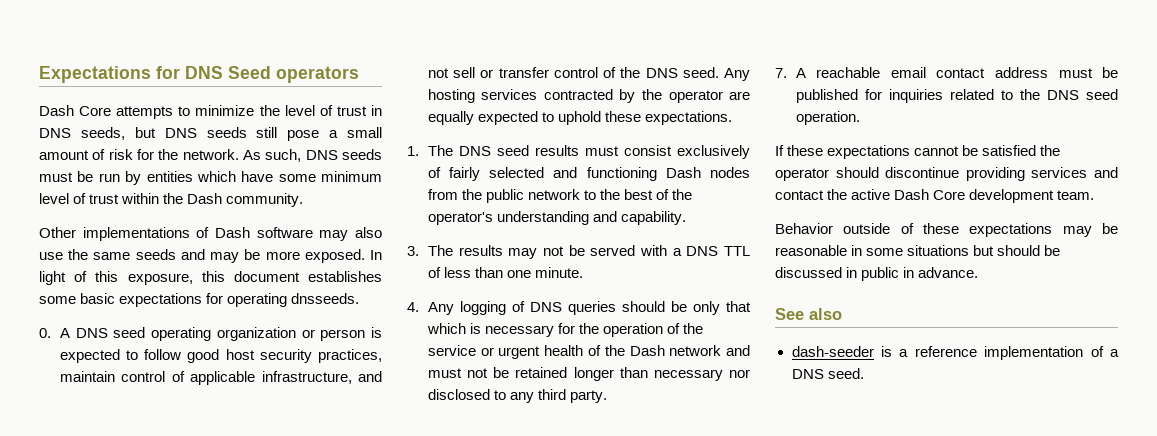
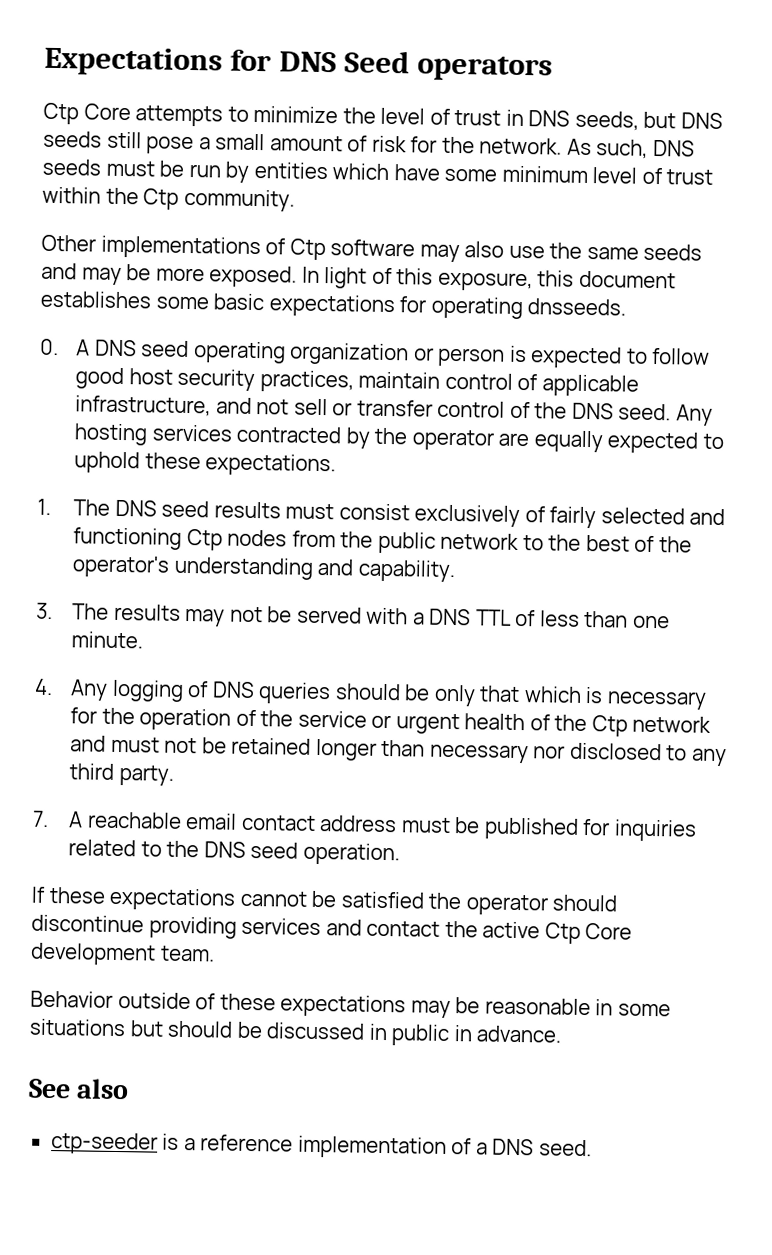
- Dash Core attempts to minimize the level of trust in DNS seeds, but DNS seeds still pose a small amount of risk for the network.
+ Ctp Core attempts to minimize the level of trust in DNS seeds, but DNS seeds still pose a small amount of risk for the network.
- As such, DNS seeds must be run by entities which have some minimum level of trust within the Dash community.
+ As such, DNS seeds must be run by entities which have some minimum level of trust within the Ctp community.
- Other implementations of Dash software may also use the same seeds and may be more exposed.
+ Other implementations of Ctp software may also use the same seeds and may be more exposed.
- 1. The DNS seed results must consist exclusively of fairly selected and functioning Dash nodes from the public network to the best of the operator's understanding and capability.
+ 1. The DNS seed results must consist exclusively of fairly selected and functioning Ctp nodes from the public network to the best of the operator's understanding and capability.
- 4. Any logging of DNS queries should be only that which is necessary for the operation of the service or urgent health of the Dash network and must not be retained longer than necessary nor disclosed to any third party.
+ 4. Any logging of DNS queries should be only that which is necessary for the operation of the service or urgent health of the Ctp network and must not be retained longer than necessary nor disclosed to any third party.
- If these expectations cannot be satisfied the operator should discontinue providing services and contact the active Dash Core development team.
+ If these expectations cannot be satisfied the operator should discontinue providing services and contact the active Ctp Core development team.
- dash-seeder is a reference implementation of a DNS seed.
+ ctp-seeder is a reference implementation of a DNS seed.

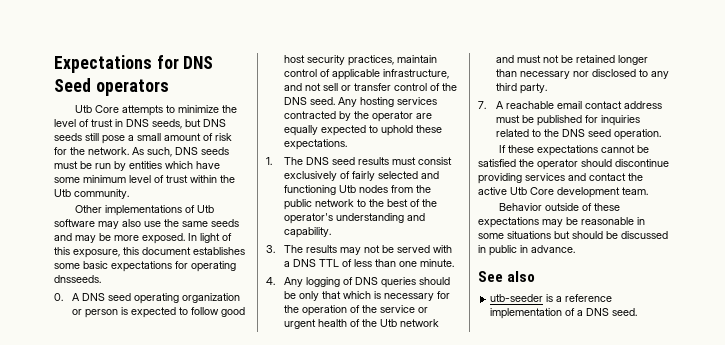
- Ctp Core attempts to minimize the level of trust in DNS seeds, but DNS seeds still pose a small amount of risk for the network.
+ Utb Core attempts to minimize the level of trust in DNS seeds, but DNS seeds still pose a small amount of risk for the network.
- As such, DNS seeds must be run by entities which have some minimum level of trust within the Ctp community.
+ As such, DNS seeds must be run by entities which have some minimum level of trust within the Utb community.
- Other implementations of Ctp software may also use the same seeds and may be more exposed.
+ Other implementations of Utb software may also use the same seeds and may be more exposed.
- 1. The DNS seed results must consist exclusively of fairly selected and functioning Ctp nodes from the public network to the best of the operator's understanding and capability.
+ 1. The DNS seed results must consist exclusively of fairly selected and functioning Utb nodes from the public network to the best of the operator's understanding and capability.
- 4. Any logging of DNS queries should be only that which is necessary for the operation of the service or urgent health of the Ctp network and must not be retained longer than necessary nor disclosed to any third party.
+ 4. Any logging of DNS queries should be only that which is necessary for the operation of the service or urgent health of the Utb network and must not be retained longer than necessary nor disclosed to any third party.
- If these expectations cannot be satisfied the operator should discontinue providing services and contact the active Ctp Core development team.
+ If these expectations cannot be satisfied the operator should discontinue providing services and contact the active Utb Core development team.
- ctp-seeder is a reference implementation of a DNS seed.
+ utb-seeder is a reference implementation of a DNS seed.

